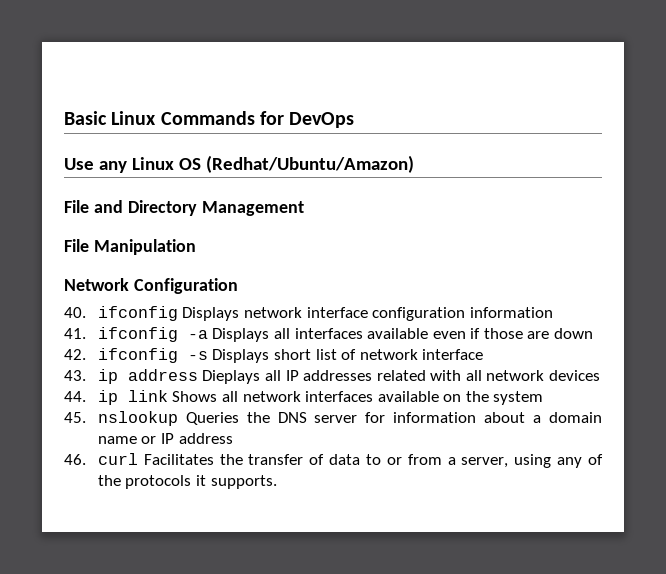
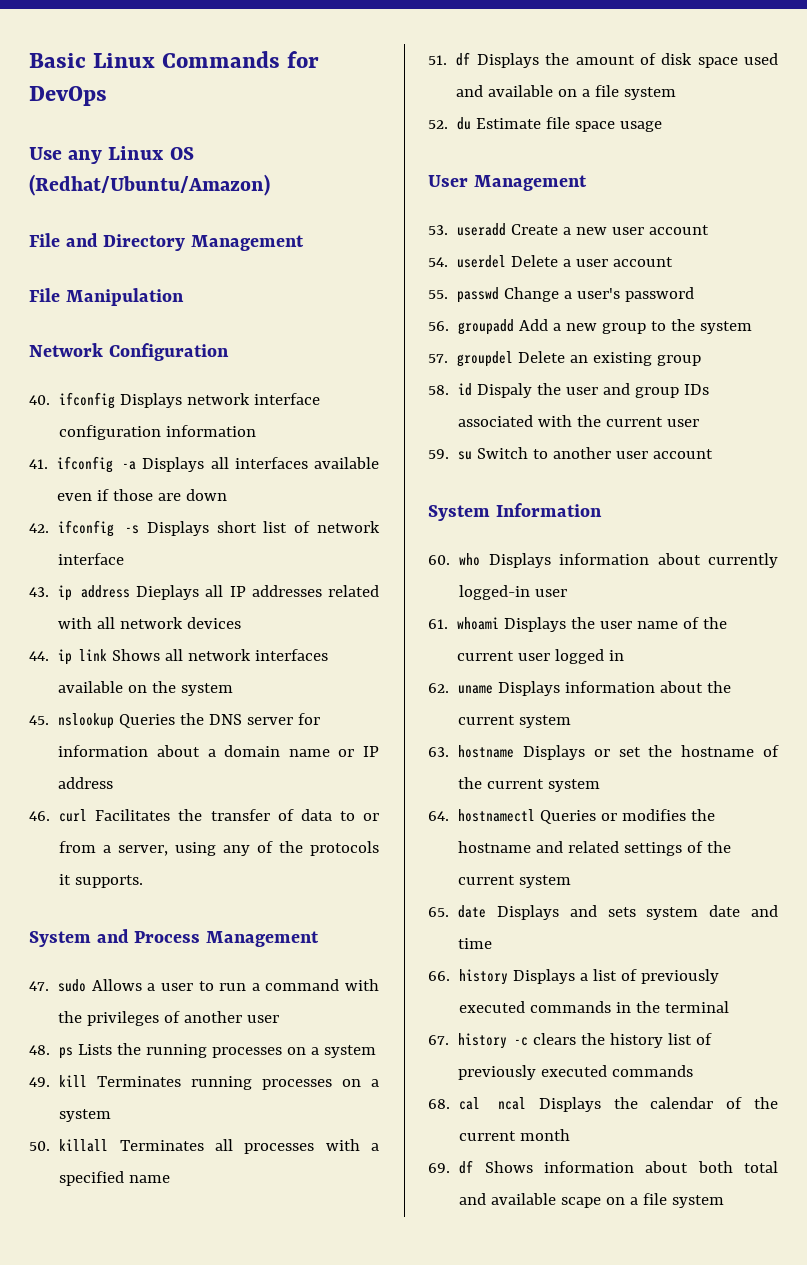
+ System and Process Management
+ 47. sudo Allows a user to run a command with the privileges of another user
+ 48. ps Lists the running processes on a system
+ 49. kill Terminates running processes on a system
+ 50. killall Terminates all processes with a specified name
+ 51. df Displays the amount of disk space used and available on a file system
+ 52. du Estimate file space usage
+ User Management
+ 53. useradd Create a new user account
+ 54. userdel Delete a user account
+ 55. passwd Change a user's password
+ 56. groupadd Add a new group to the system
+ 57. groupdel Delete an existing group
+ 58. id Dispaly the user and group IDs associated with the current user
+ 59. su Switch to another user account
+ System Information
+ 60. who Displays information about currently logged-in user
+ 61. whoami Displays the user name of the current user logged in
+ 62. uname Displays information about the current system
+ 63. hostname Displays or set the hostname of the current system
+ 64. hostnamectl Queries or modifies the hostname and related settings of the current system
+ 65. date Displays and sets system date and time
+ 66. history Displays a list of previously executed commands in the terminal
+ 67. history -c clears the history list of previously executed commands
+ 68. cal ncal Displays the calendar of the current month
+ 69. df Shows information about both total and available scape on a file system

